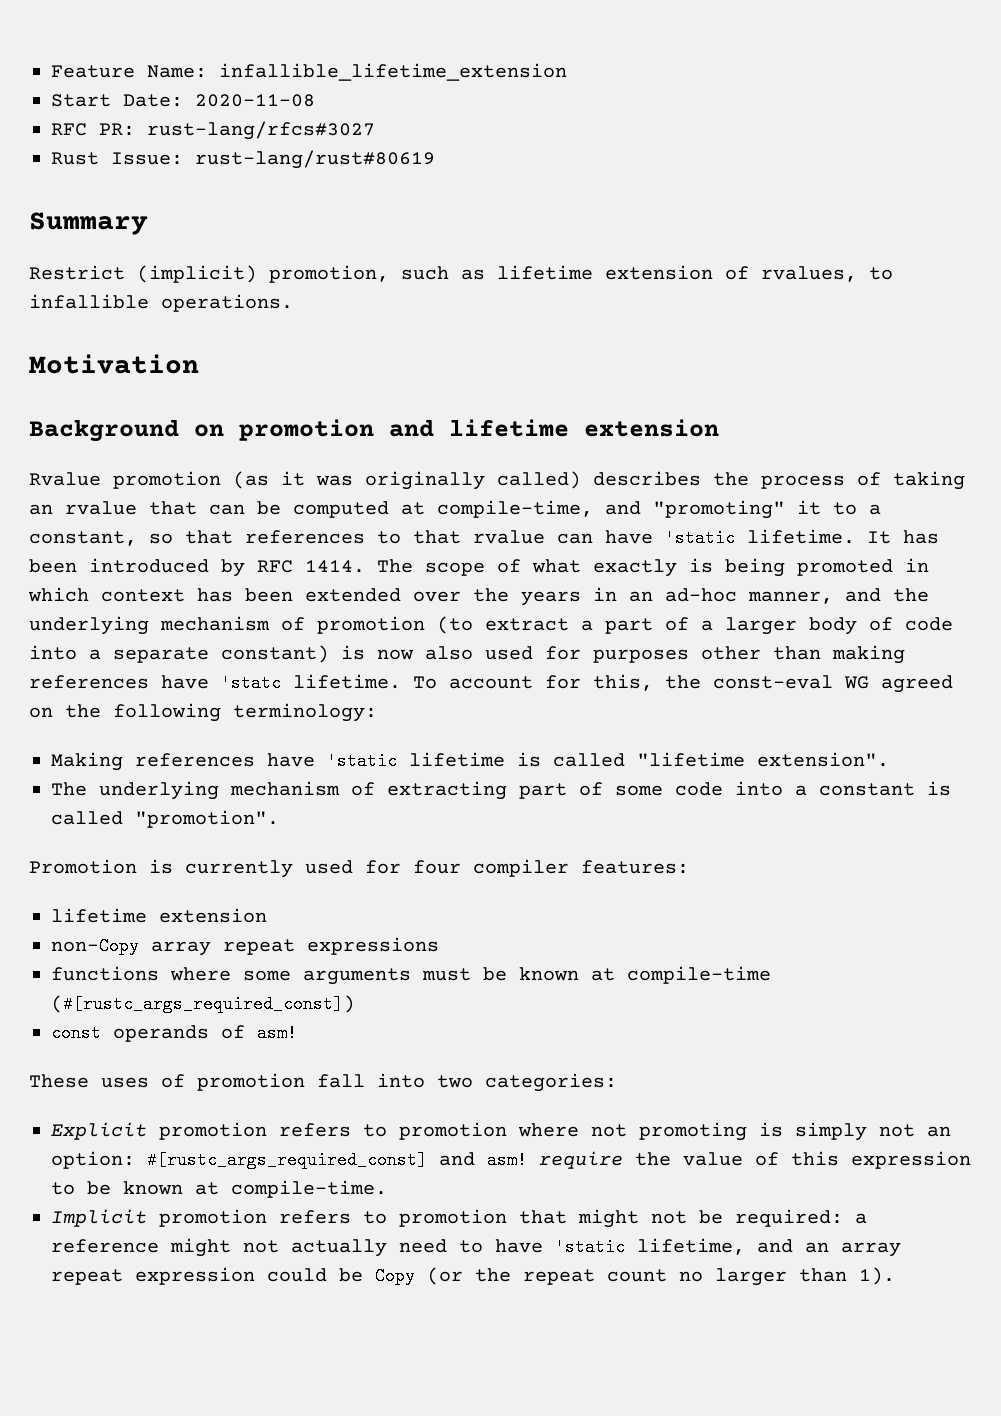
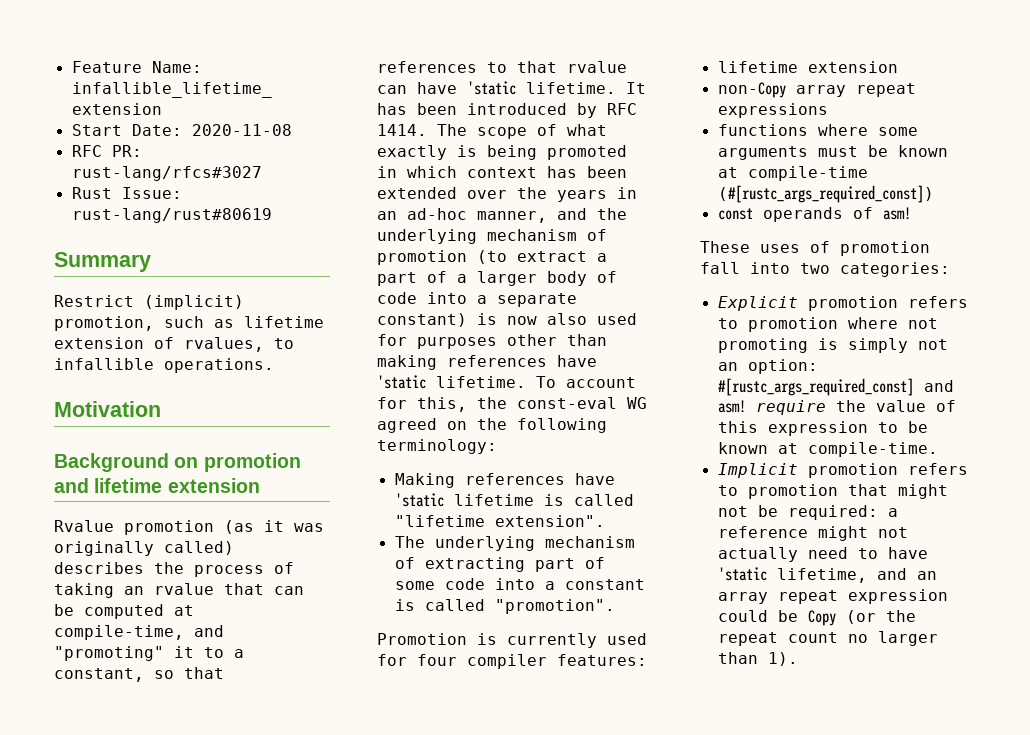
- The scope of what exactly is being promoted in which context has been extended over the years in an ad-hoc manner, and the underlying mechanism of promotion (to extract a part of a larger body of code into a separate constant) is now also used for purposes other than making references have 'statc lifetime.
+ The scope of what exactly is being promoted in which context has been extended over the years in an ad-hoc manner, and the underlying mechanism of promotion (to extract a part of a larger body of code into a separate constant) is now also used for purposes other than making references have 'static lifetime.

